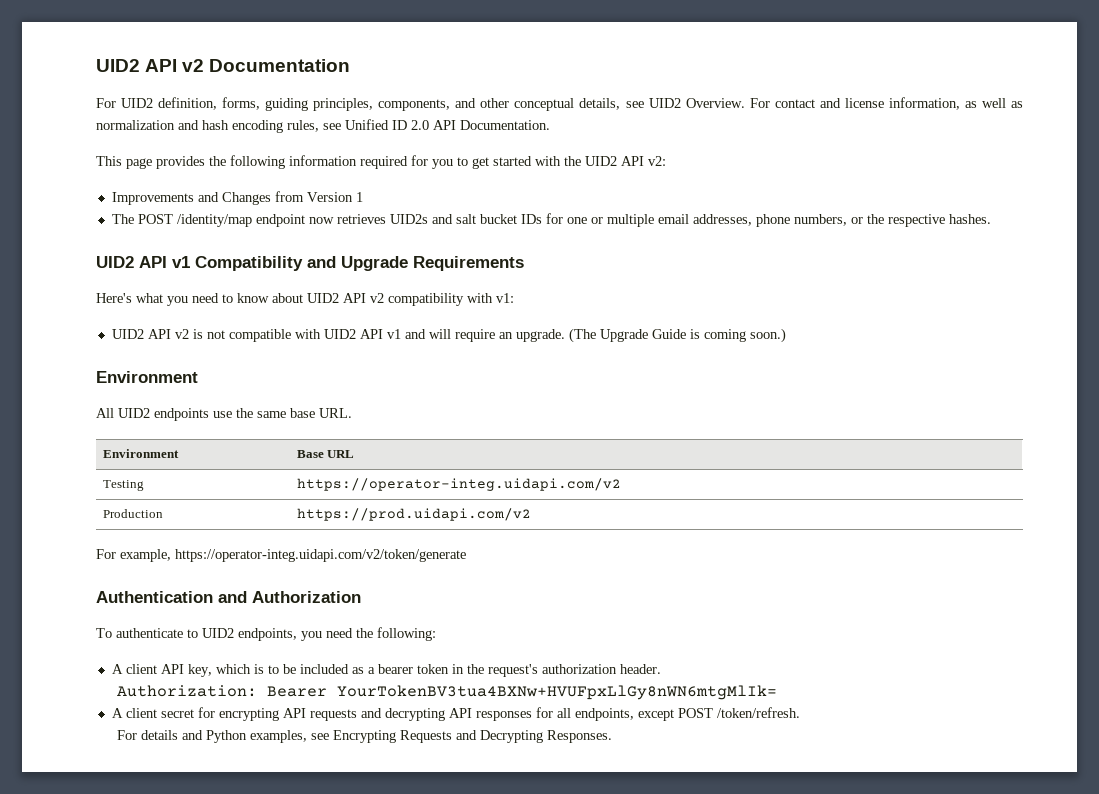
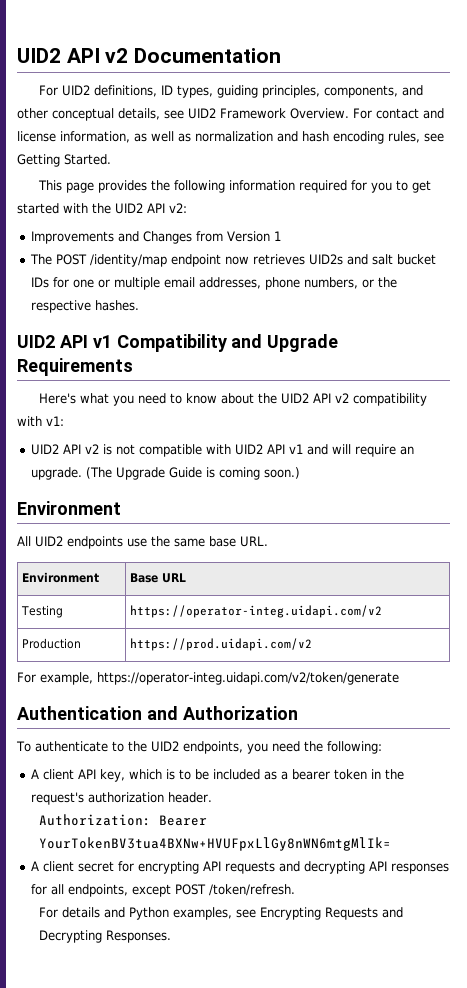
- For UID2 definition, forms, guiding principles, components, and other conceptual details, see UID2 Overview.
+ For UID2 definitions, ID types, guiding principles, components, and other conceptual details, see UID2 Framework Overview.
- For contact and license information, as well as normalization and hash encoding rules, see Unified ID 2.0 API Documentation.
+ For contact and license information, as well as normalization and hash encoding rules, see Getting Started.
- Here's what you need to know about UID2 API v2 compatibility with v1:
+ Here's what you need to know about the UID2 API v2 compatibility with v1:
- To authenticate to UID2 endpoints, you need the following:
+ To authenticate to the UID2 endpoints, you need the following:

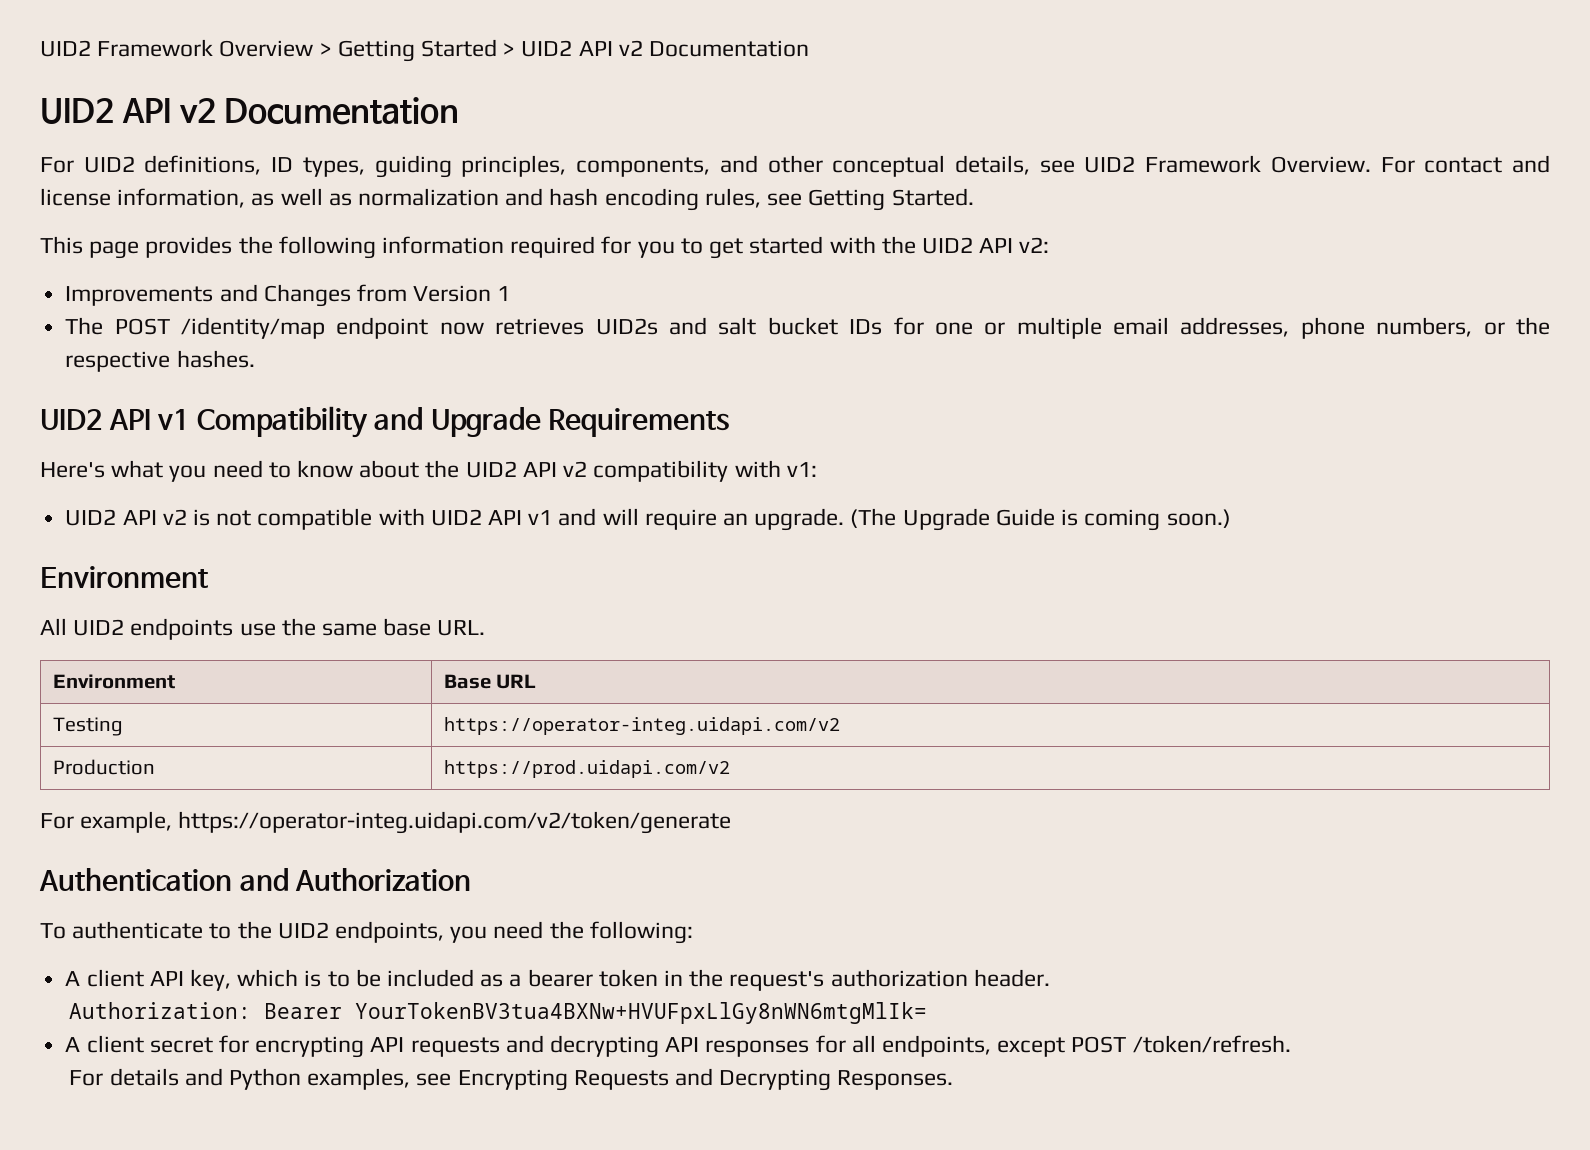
+ UID2 Framework Overview > Getting Started > UID2 API v2 Documentation

